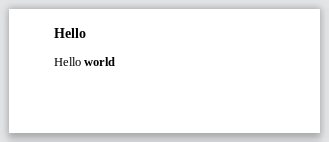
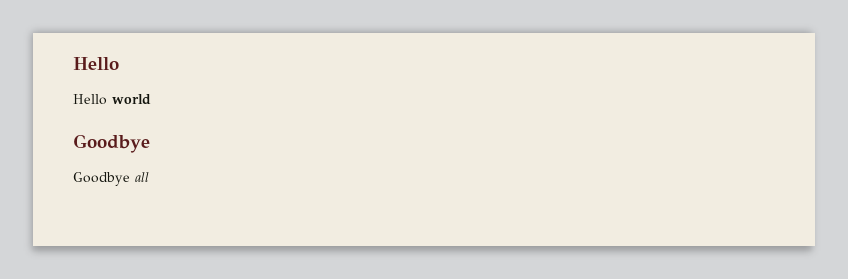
  Hello world
+ Goodbye
+ Goodbye all

